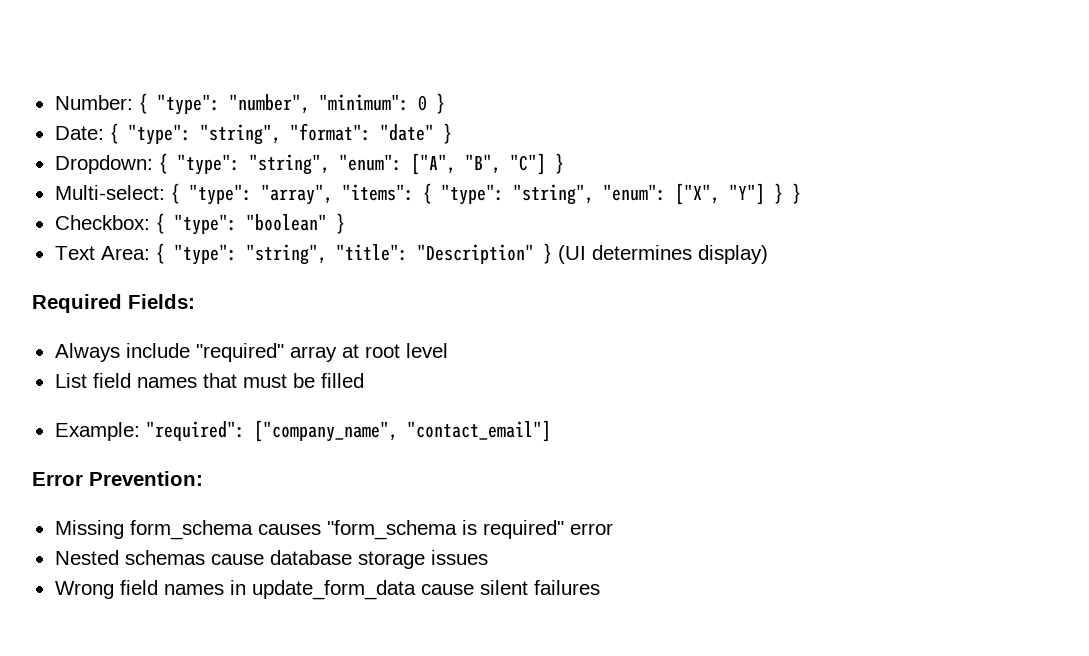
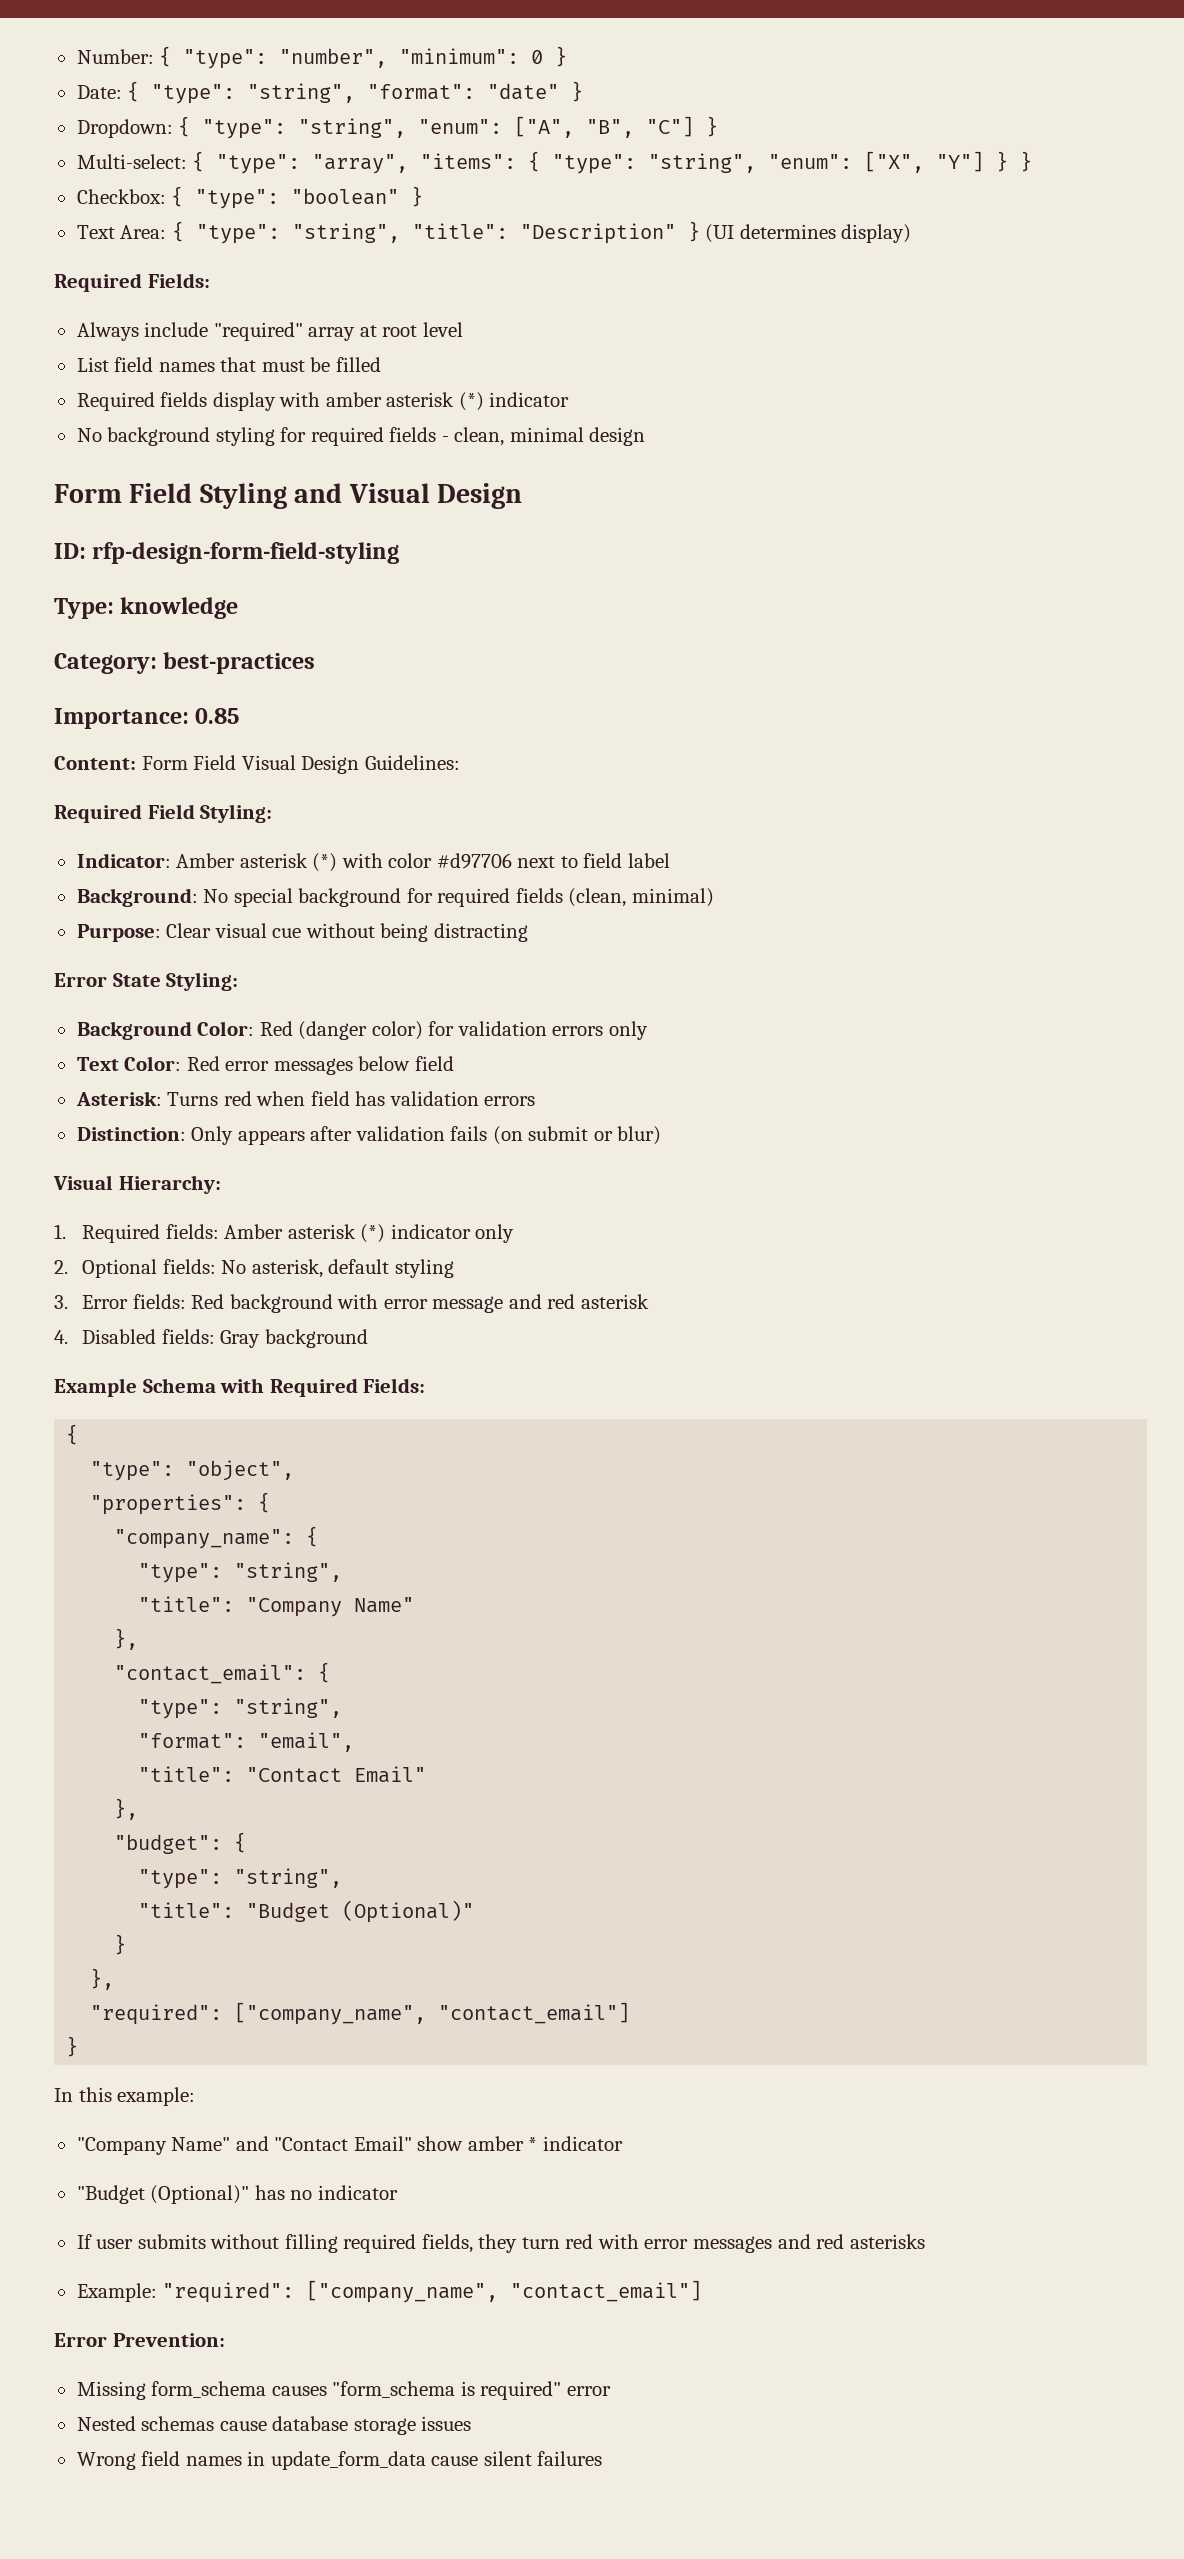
+ Required fields display with amber asterisk (*) indicator
+ No background styling for required fields - clean, minimal design
+ Form Field Styling and Visual Design
+ ID: rfp-design-form-field-styling
+ Type: knowledge
+ Category: best-practices
+ Importance: 0.85
+ Content: Form Field Visual Design Guidelines:
+ Required Field Styling:
+ Indicator: Amber asterisk (*) with color #d97706 next to field label
+ Background: No special background for required fields (clean, minimal)
+ Purpose: Clear visual cue without being distracting
+ Error State Styling:
+ Background Color: Red (danger color) for validation errors only
+ Text Color: Red error messages below field
+ Asterisk: Turns red when field has validation errors
+ Distinction: Only appears after validation fails (on submit or blur)
+ Visual Hierarchy:
+ 1. Required fields: Amber asterisk (*) indicator only
+ 2. Optional fields: No asterisk, default styling
+ 3. Error fields: Red background with error message and red asterisk
+ 4. Disabled fields: Gray background
+ Example Schema with Required Fields:
+ {
+ "type": "object",
+ "properties": {
+ "company_name": {
+ "type": "string",
+ "title": "Company Name"
+ },
+ "contact_email": {
+ "type": "string",
+ "format": "email",
+ "title": "Contact Email"
+ },
+ "budget": {
+ "type": "string",
+ "title": "Budget (Optional)"
+ }
+ },
+ "required": ["company_name", "contact_email"]
+ }
+ In this example:
+ "Company Name" and "Contact Email" show amber * indicator
+ "Budget (Optional)" has no indicator
+ If user submits without filling required fields, they turn red with error messages and red asterisks

